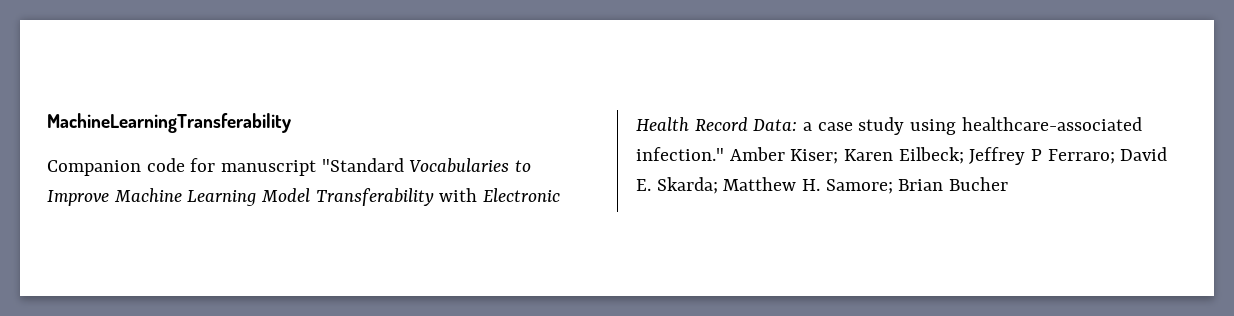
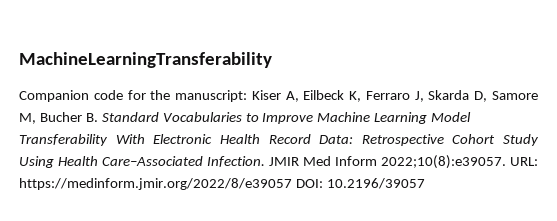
- Companion code for manuscript "Standard Vocabularies to Improve Machine Learning Model Transferability with Electronic Health Record Data: a case study using healthcare-associated infection." Amber Kiser; Karen Eilbeck; Jeffrey P Ferraro; David E. Skarda; Matthew H. Samore; Brian Bucher
+ Companion code for the manuscript: Kiser A, Eilbeck K, Ferraro J, Skarda D, Samore M, Bucher B. Standard Vocabularies to Improve Machine Learning Model Transferability With Electronic Health Record Data: Retrospective Cohort Study Using Health Care–Associated Infection. JMIR Med Inform 2022;10(8):e39057. URL: https://medinform.jmir.org/2022/8/e39057 DOI: 10.2196/39057

